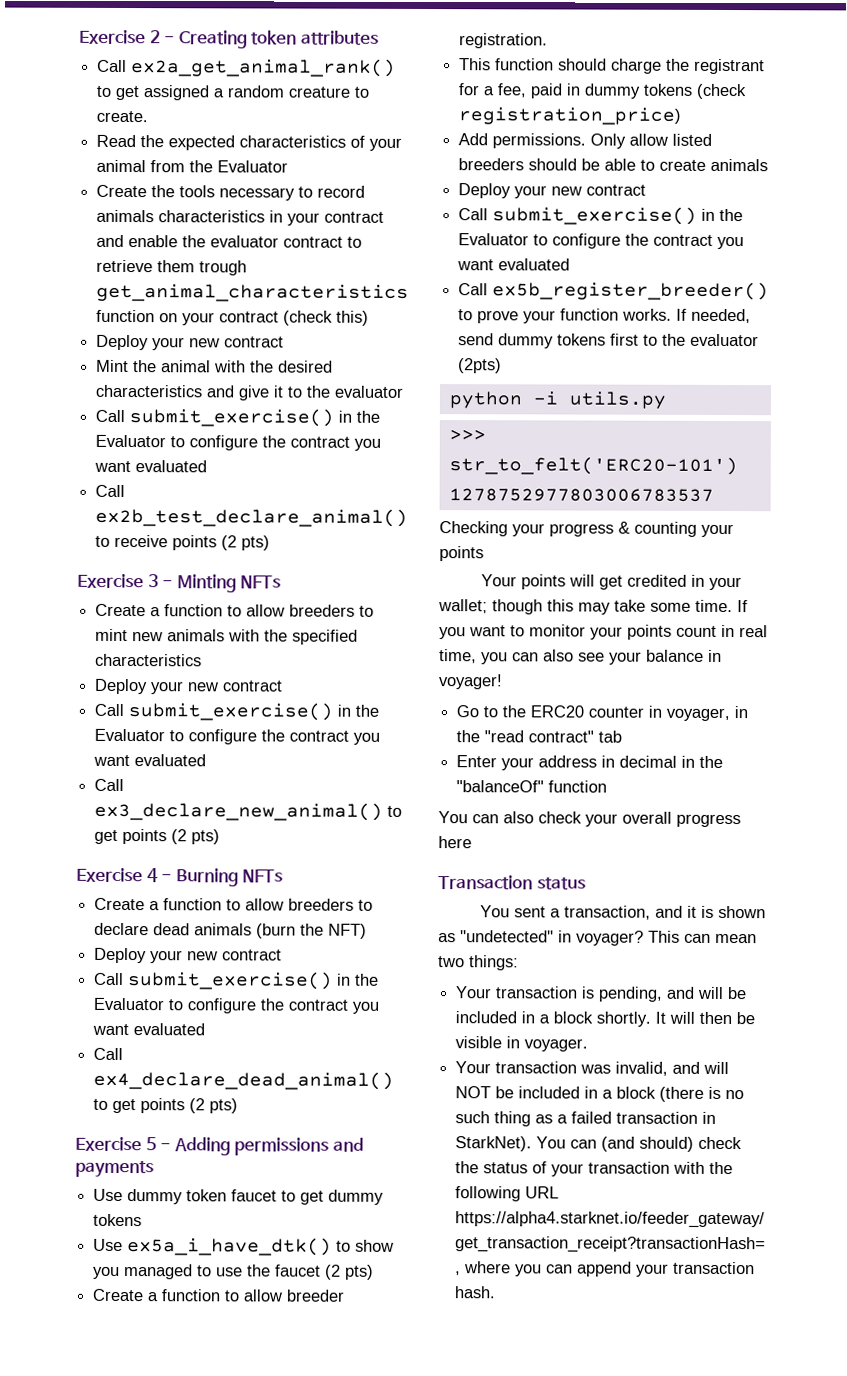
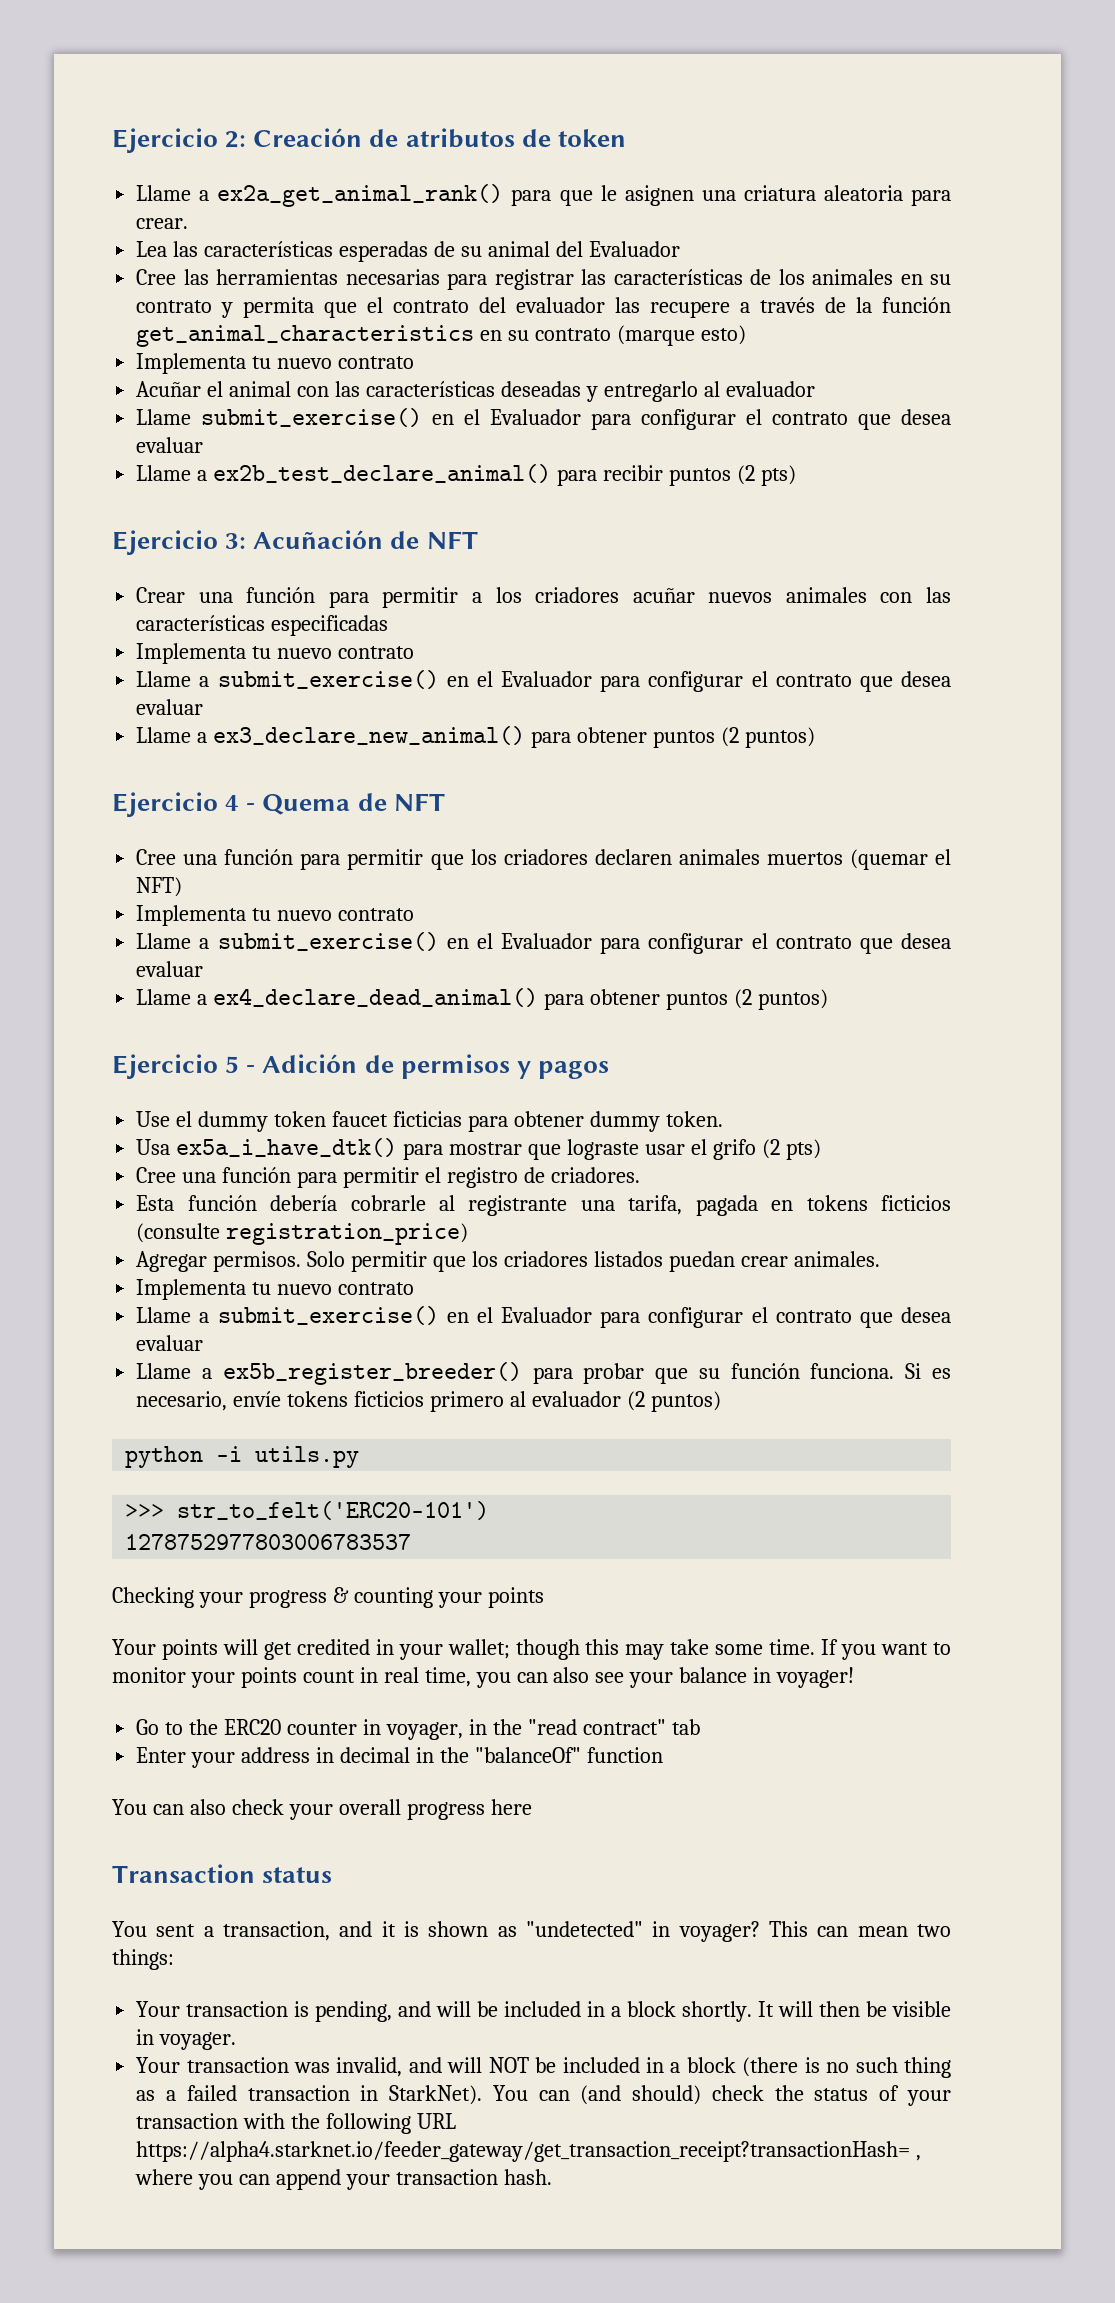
- Exercise 2 - Creating token attributes
- Call ex2a_get_animal_rank() to get assigned a random creature to create.
- Read the expected characteristics of your animal from the Evaluator
- Create the tools necessary to record animals characteristics in your contract and enable the evaluator contract to retrieve them trough get_animal_characteristics function on your contract (check this)
- Deploy your new contract
- Mint the animal with the desired characteristics and give it to the evaluator
- Call submit_exercise() in the Evaluator to configure the contract you want evaluated
- Call ex2b_test_declare_animal() to receive points (2 pts)
- Exercise 3 - Minting NFTs
- Create a function to allow breeders to mint new animals with the specified characteristics
- Deploy your new contract
- Call submit_exercise() in the Evaluator to configure the contract you want evaluated
- Call ex3_declare_new_animal() to get points (2 pts)
- Exercise 4 - Burning NFTs
- Create a function to allow breeders to declare dead animals (burn the NFT)
- Deploy your new contract
- Call submit_exercise() in the Evaluator to configure the contract you want evaluated
- Call ex4_declare_dead_animal() to get points (2 pts)
- Exercise 5 - Adding permissions and payments
- Use dummy token faucet to get dummy tokens
- Use ex5a_i_have_dtk() to show you managed to use the faucet (2 pts)
- Create a function to allow breeder registration.
- This function should charge the registrant for a fee, paid in dummy tokens (check registration_price)
- Add permissions. Only allow listed breeders should be able to create animals
- Deploy your new contract
- Call submit_exercise() in the Evaluator to configure the contract you want evaluated
- Call ex5b_register_breeder() to prove your function works. If needed, send dummy tokens first to the evaluator (2pts)
+ Ejercicio 2: Creación de atributos de token
+ Llame a ex2a_get_animal_rank() para que le asignen una criatura aleatoria para crear.
+ Lea las características esperadas de su animal del Evaluador
+ Cree las herramientas necesarias para registrar las características de los animales en su contrato y permita que el contrato del evaluador las recupere a través de la función get_animal_characteristics en su contrato (marque esto)
+ Implementa tu nuevo contrato
+ Acuñar el animal con las características deseadas y entregarlo al evaluador
+ Llame submit_exercise() en el Evaluador para configurar el contrato que desea evaluar
+ Llame a ex2b_test_declare_animal() para recibir puntos (2 pts)
+ Ejercicio 3: Acuñación de NFT
+ Crear una función para permitir a los criadores acuñar nuevos animales con las características especificadas
+ Implementa tu nuevo contrato
+ Llame a submit_exercise() en el Evaluador para configurar el contrato que desea evaluar
+ Llame a ex3_declare_new_animal() para obtener puntos (2 puntos)
+ Ejercicio 4 - Quema de NFT
+ Cree una función para permitir que los criadores declaren animales muertos (quemar el NFT)
+ Implementa tu nuevo contrato
+ Llame a submit_exercise() en el Evaluador para configurar el contrato que desea evaluar
+ Llame a ex4_declare_dead_animal() para obtener puntos (2 puntos)
+ Ejercicio 5 - Adición de permisos y pagos
+ Use el dummy token faucet ficticias para obtener dummy token.
+ Usa ex5a_i_have_dtk() para mostrar que lograste usar el grifo (2 pts)
+ Cree una función para permitir el registro de criadores.
+ Esta función debería cobrarle al registrante una tarifa, pagada en tokens ficticios (consulte registration_price)
+ Agregar permisos. Solo permitir que los criadores listados puedan crear animales.
+ Implementa tu nuevo contrato
+ Llame a submit_exercise() en el Evaluador para configurar el contrato que desea evaluar
+ Llame a ex5b_register_breeder() para probar que su función funciona. Si es necesario, envíe tokens ficticios primero al evaluador (2 puntos)

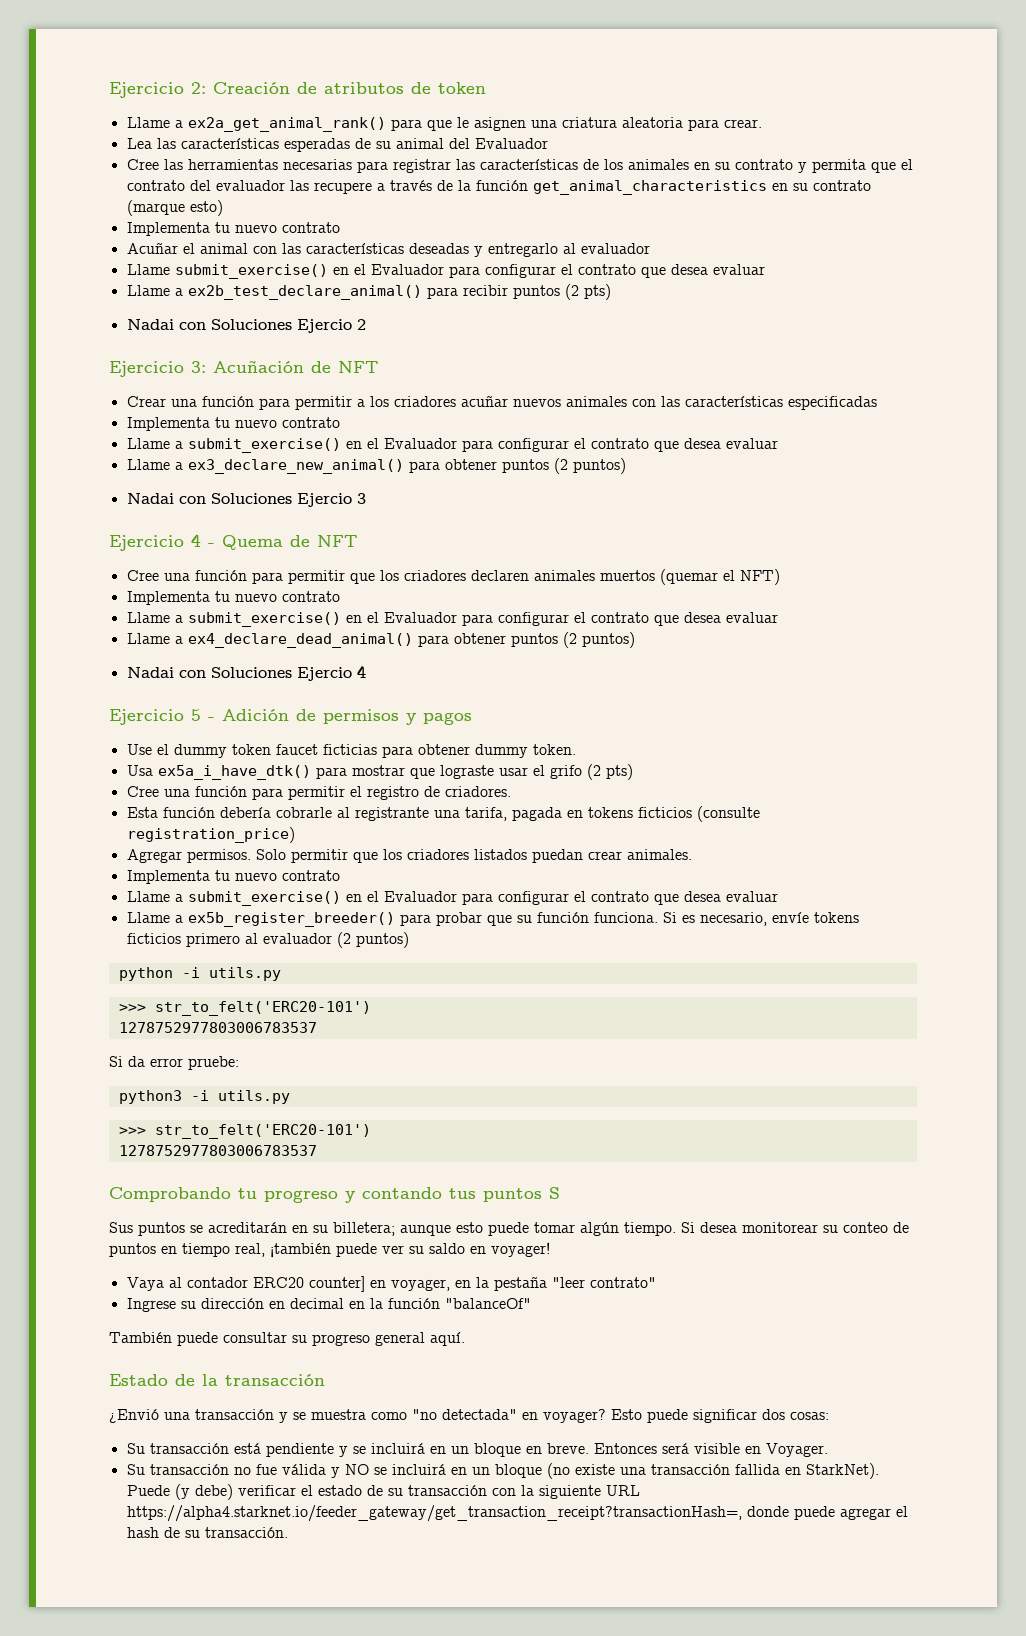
+ Nadai con Soluciones Ejercio 2
+ Nadai con Soluciones Ejercio 3
+ Nadai con Soluciones Ejercio 4
- Checking your progress & counting your points
- Your points will get credited in your wallet; though this may take some time. If you want to monitor your points count in real time, you can also see your balance in voyager!
- Go to the ERC20 counter in voyager, in the "read contract" tab
- Enter your address in decimal in the "balanceOf" function
- You can also check your overall progress here
- Transaction status
- You sent a transaction, and it is shown as "undetected" in voyager? This can mean two things:
- Your transaction is pending, and will be included in a block shortly. It will then be visible in voyager.
- Your transaction was invalid, and will NOT be included in a block (there is no such thing as a failed transaction in StarkNet). You can (and should) check the status of your transaction with the following URL https://alpha4.starknet.io/feeder_gateway/get_transaction_receipt?transactionHash= , where you can append your transaction hash.
+ Si da error pruebe:
+ python3 -i utils.py
+ >>> str_to_felt('ERC20-101')
+ 1278752977803006783537
+ Comprobando tu progreso y contando tus puntos S
+ Sus puntos se acreditarán en su billetera; aunque esto puede tomar algún tiempo. Si desea monitorear su conteo de puntos en tiempo real, ¡también puede ver su saldo en voyager!
+ Vaya al contador ERC20 counter] en voyager, en la pestaña "leer contrato"
+ Ingrese su dirección en decimal en la función "balanceOf"
+ También puede consultar su progreso general aquí.
+ Estado de la transacción
+ ¿Envió una transacción y se muestra como "no detectada" en voyager? Esto puede significar dos cosas:
+ Su transacción está pendiente y se incluirá en un bloque en breve. Entonces será visible en Voyager.
+ Su transacción no fue válida y NO se incluirá en un bloque (no existe una transacción fallida en StarkNet). Puede (y debe) verificar el estado de su transacción con la siguiente URL https://alpha4.starknet.io/feeder_gateway/get_transaction_receipt?transactionHash=, donde puede agregar el hash de su transacción.

